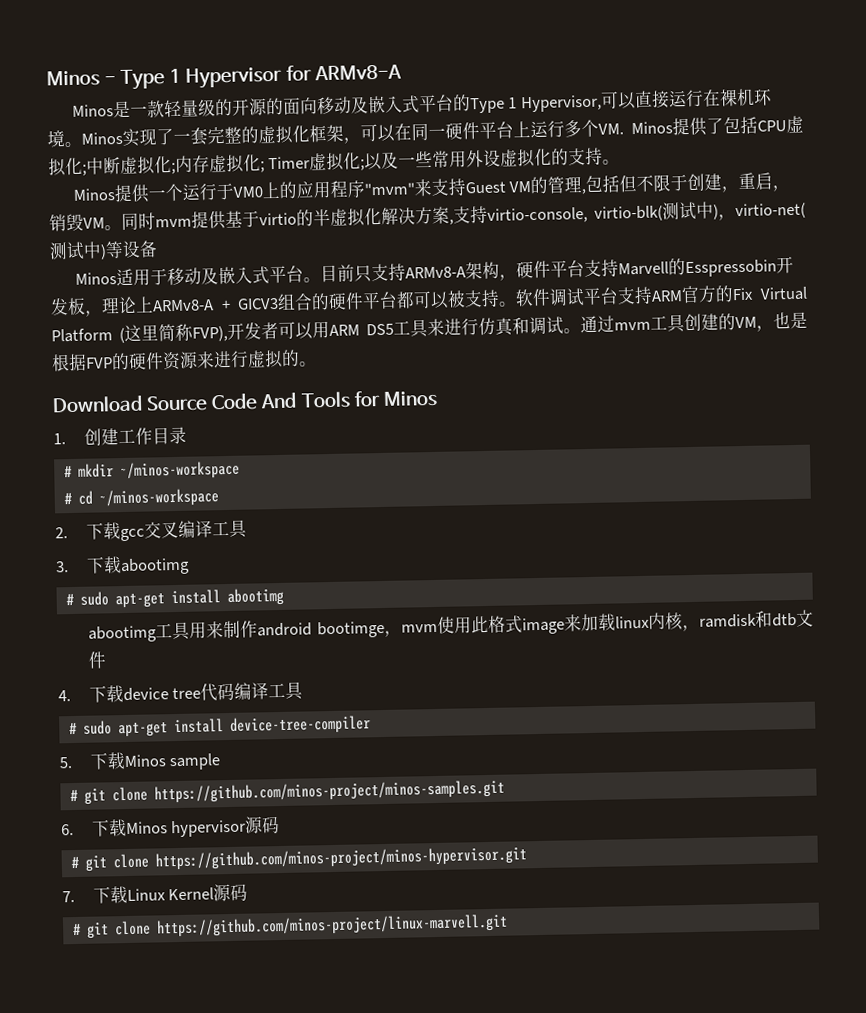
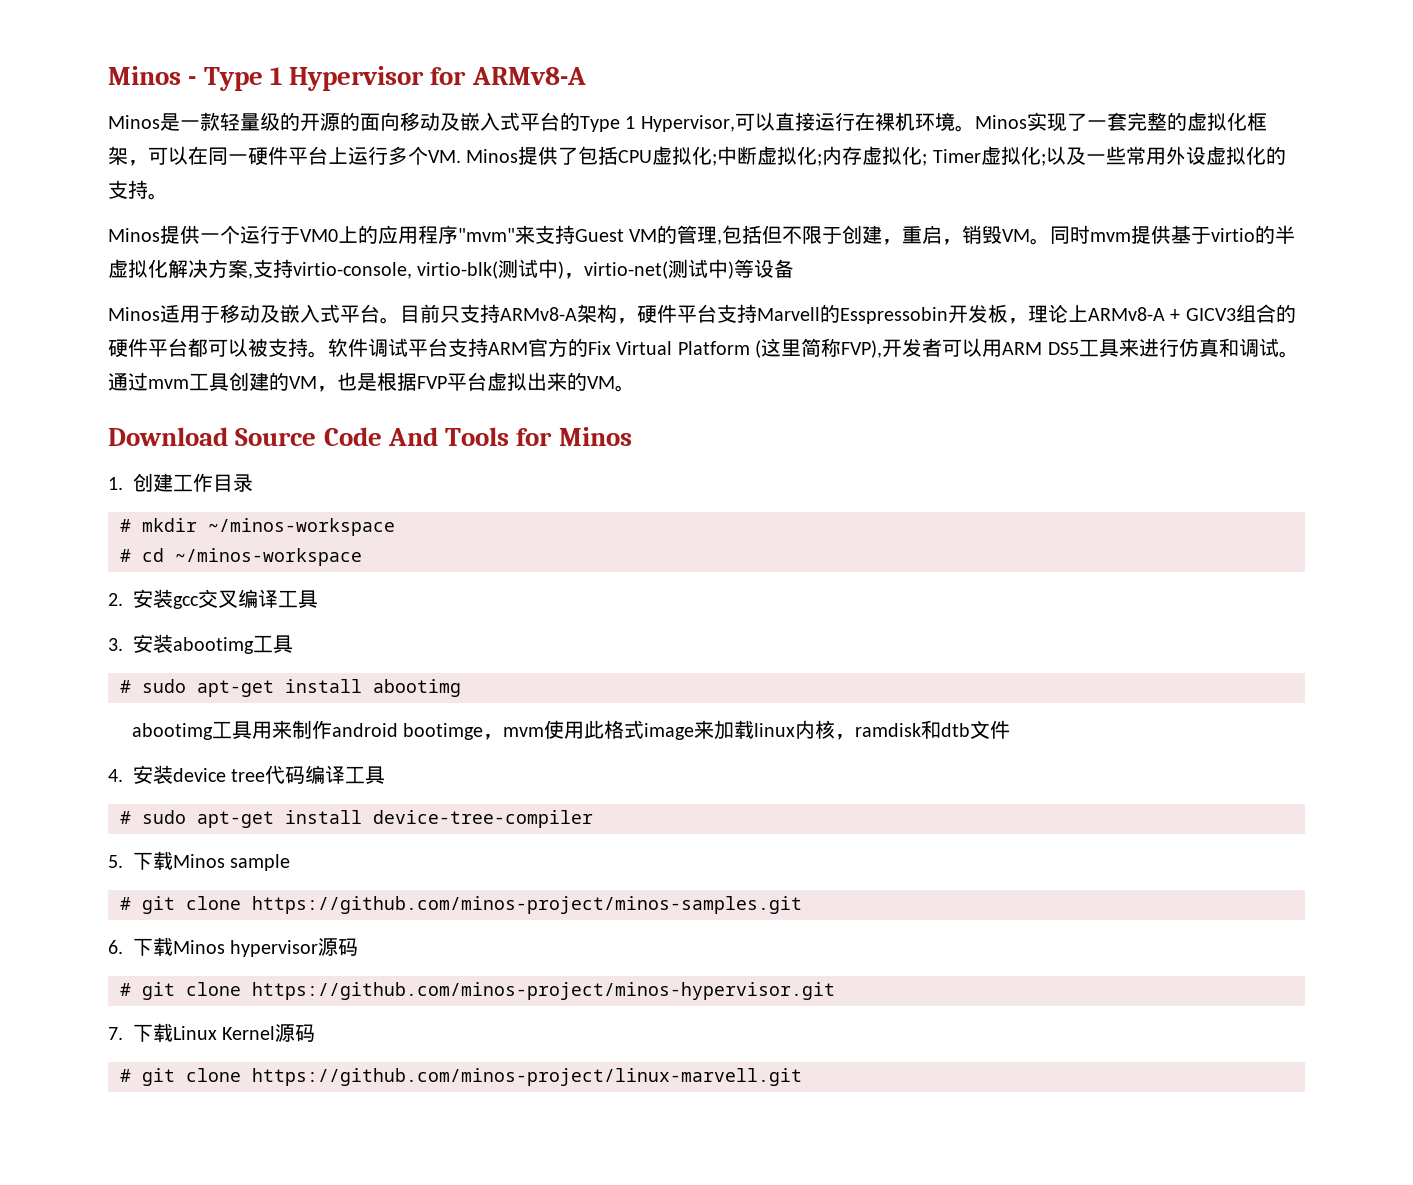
- 通过mvm工具创建的VM，也是根据FVP的硬件资源来进行虚拟的。
+ 通过mvm工具创建的VM，也是根据FVP平台虚拟出来的VM。
- 2.下载gcc交叉编译工具
+ 2.安装gcc交叉编译工具
- 3.下载abootimg
+ 3.安装abootimg工具
- 4.下载device tree代码编译工具
+ 4.安装device tree代码编译工具

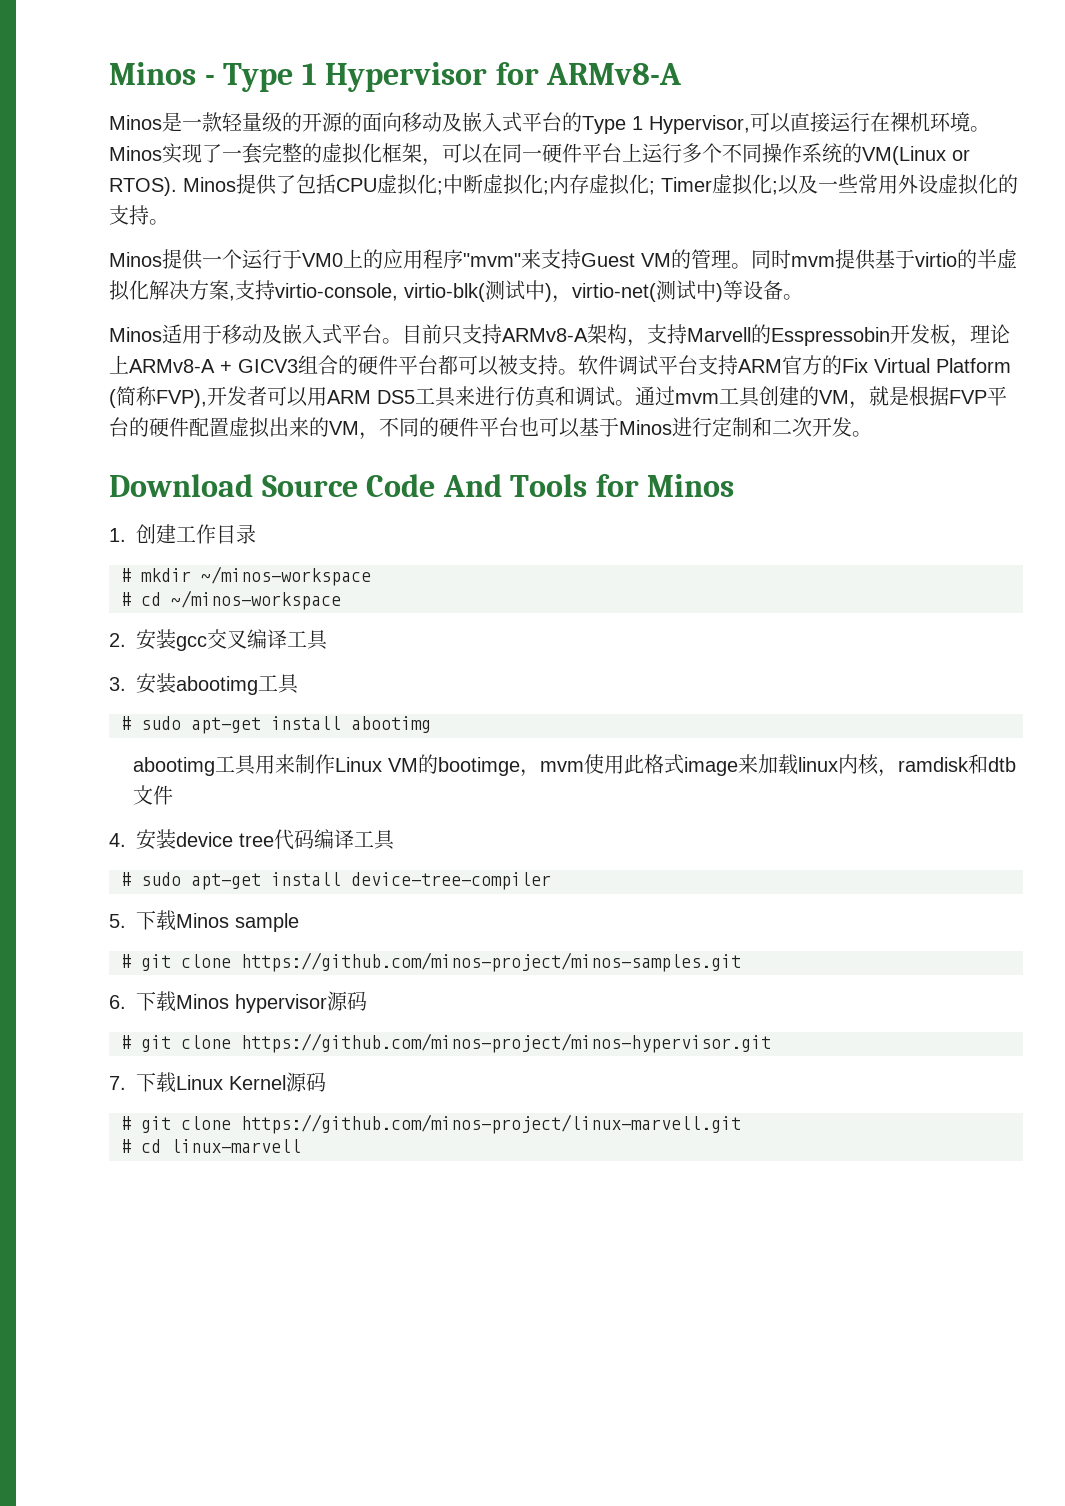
- Minos实现了一套完整的虚拟化框架，可以在同一硬件平台上运行多个VM. Minos提供了包括CPU虚拟化;中断虚拟化;内存虚拟化; Timer虚拟化;以及一些常用外设虚拟化的支持。
+ Minos实现了一套完整的虚拟化框架，可以在同一硬件平台上运行多个不同操作系统的VM(Linux or RTOS). Minos提供了包括CPU虚拟化;中断虚拟化;内存虚拟化; Timer虚拟化;以及一些常用外设虚拟化的支持。
- Minos提供一个运行于VM0上的应用程序"mvm"来支持Guest VM的管理,包括但不限于创建，重启，销毁VM。
+ Minos提供一个运行于VM0上的应用程序"mvm"来支持Guest VM的管理。
- 同时mvm提供基于virtio的半虚拟化解决方案,支持virtio-console, virtio-blk(测试中)，virtio-net(测试中)等设备
+ 同时mvm提供基于virtio的半虚拟化解决方案,支持virtio-console, virtio-blk(测试中)，virtio-net(测试中)等设备。
- 目前只支持ARMv8-A架构，硬件平台支持Marvell的Esspressobin开发板，理论上ARMv8-A + GICV3组合的硬件平台都可以被支持。
+ 目前只支持ARMv8-A架构，支持Marvell的Esspressobin开发板，理论上ARMv8-A + GICV3组合的硬件平台都可以被支持。
- 软件调试平台支持ARM官方的Fix Virtual Platform (这里简称FVP),开发者可以用ARM DS5工具来进行仿真和调试。
+ 软件调试平台支持ARM官方的Fix Virtual Platform (简称FVP),开发者可以用ARM DS5工具来进行仿真和调试。
- 通过mvm工具创建的VM，也是根据FVP平台虚拟出来的VM。
+ 通过mvm工具创建的VM，就是根据FVP平台的硬件配置虚拟出来的VM，不同的硬件平台也可以基于Minos进行定制和二次开发。
- abootimg工具用来制作android bootimge，mvm使用此格式image来加载linux内核，ramdisk和dtb文件
+ abootimg工具用来制作Linux VM的bootimge，mvm使用此格式image来加载linux内核，ramdisk和dtb文件
+ # cd linux-marvell

